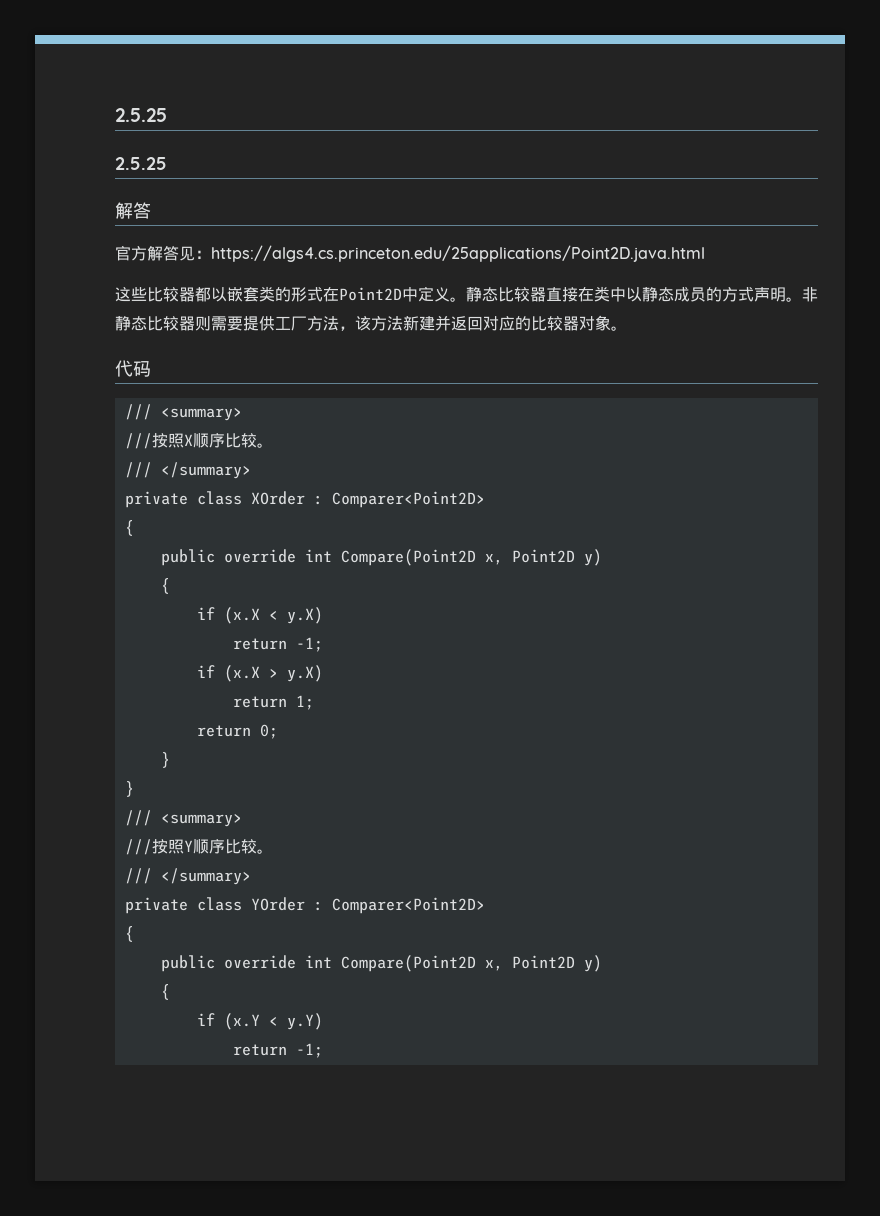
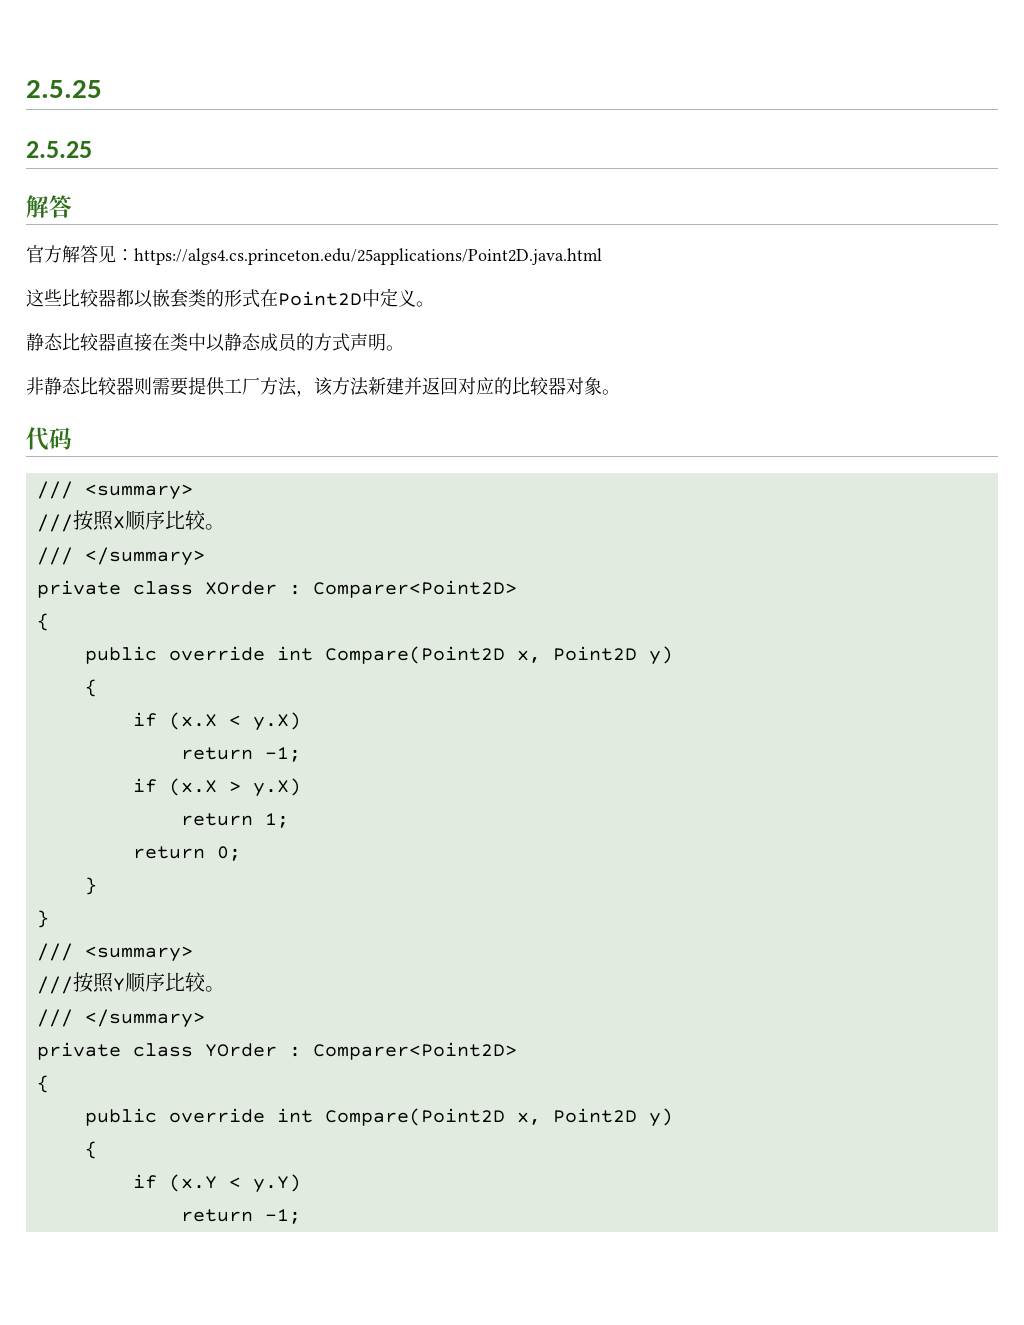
- 这些比较器都以嵌套类的形式在Point2D中定义。静态比较器直接在类中以静态成员的方式声明。非静态比较器则需要提供工厂方法，该方法新建并返回对应的比较器对象。
+ 这些比较器都以嵌套类的形式在Point2D中定义。
+ 静态比较器直接在类中以静态成员的方式声明。
+ 非静态比较器则需要提供工厂方法，该方法新建并返回对应的比较器对象。

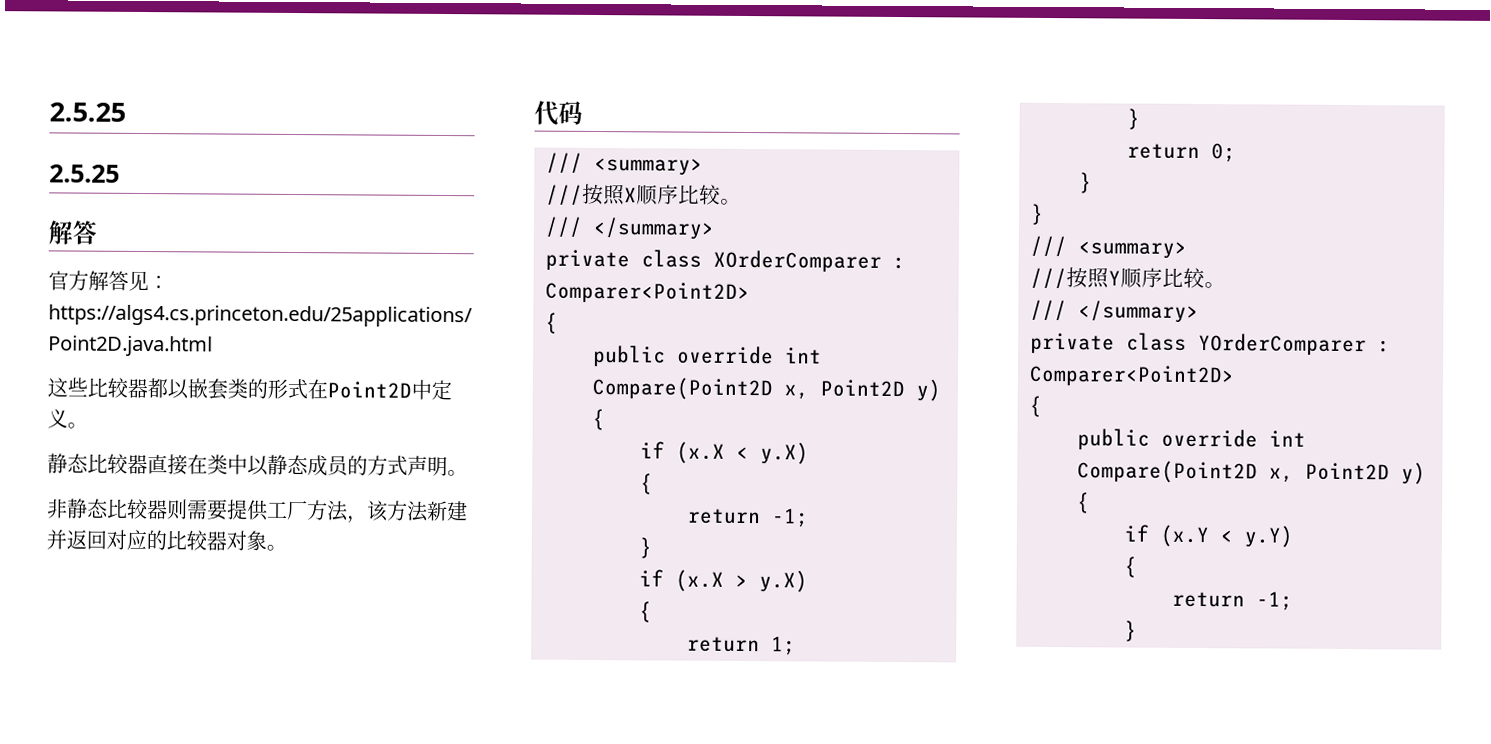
- private class XOrder : Comparer<Point2D>
+ private class XOrderComparer : Comparer<Point2D>
  if (x.X < y.X)
+ {
  return -1;
+ }
  if (x.X > y.X)
+ {
  return 1;
+ }
- private class YOrder : Comparer<Point2D>
+ private class YOrderComparer : Comparer<Point2D>
  if (x.Y < y.Y)
+ {
  return -1;
+ }

